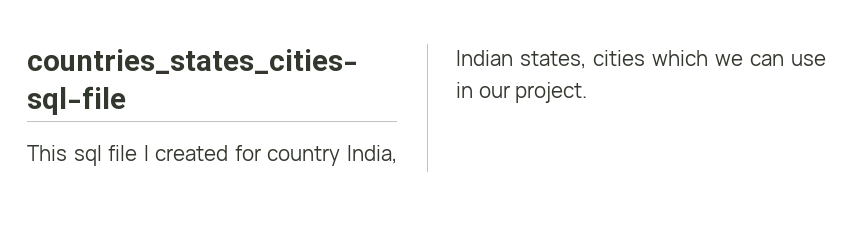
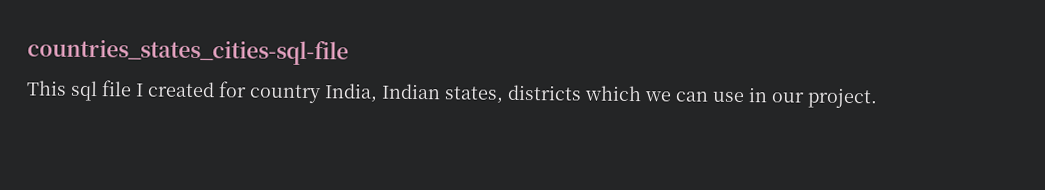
- This sql file I created for country India, Indian states, cities which we can use in our project.
+ This sql file I created for country India, Indian states, districts which we can use in our project.

